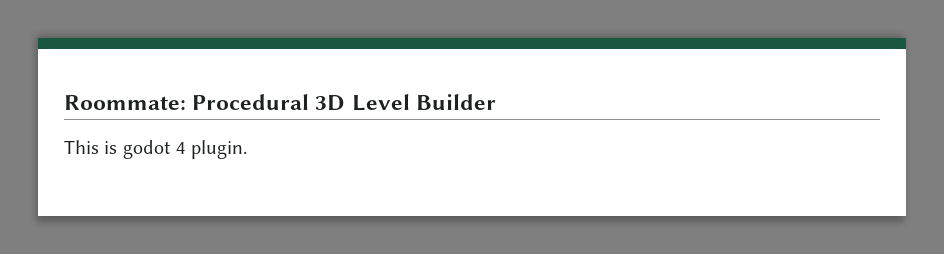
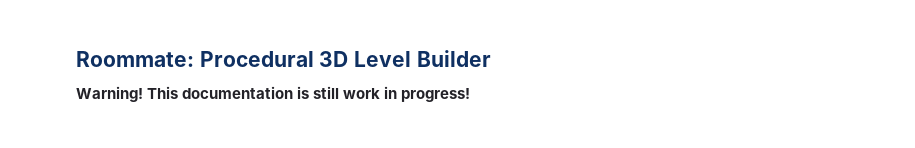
- This is godot 4 plugin.
+ Warning! This documentation is still work in progress!

